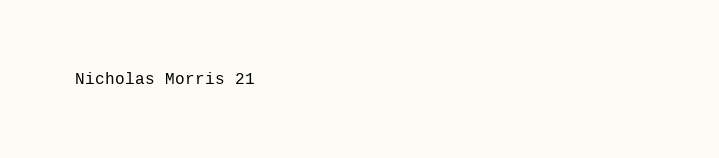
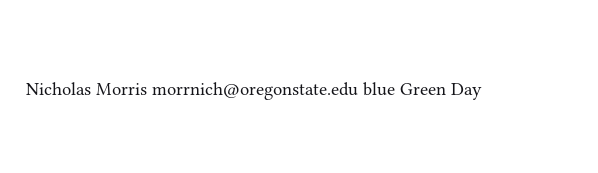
- Nicholas Morris 21
+ Nicholas Morris morrnich@oregonstate.edu blue Green Day

